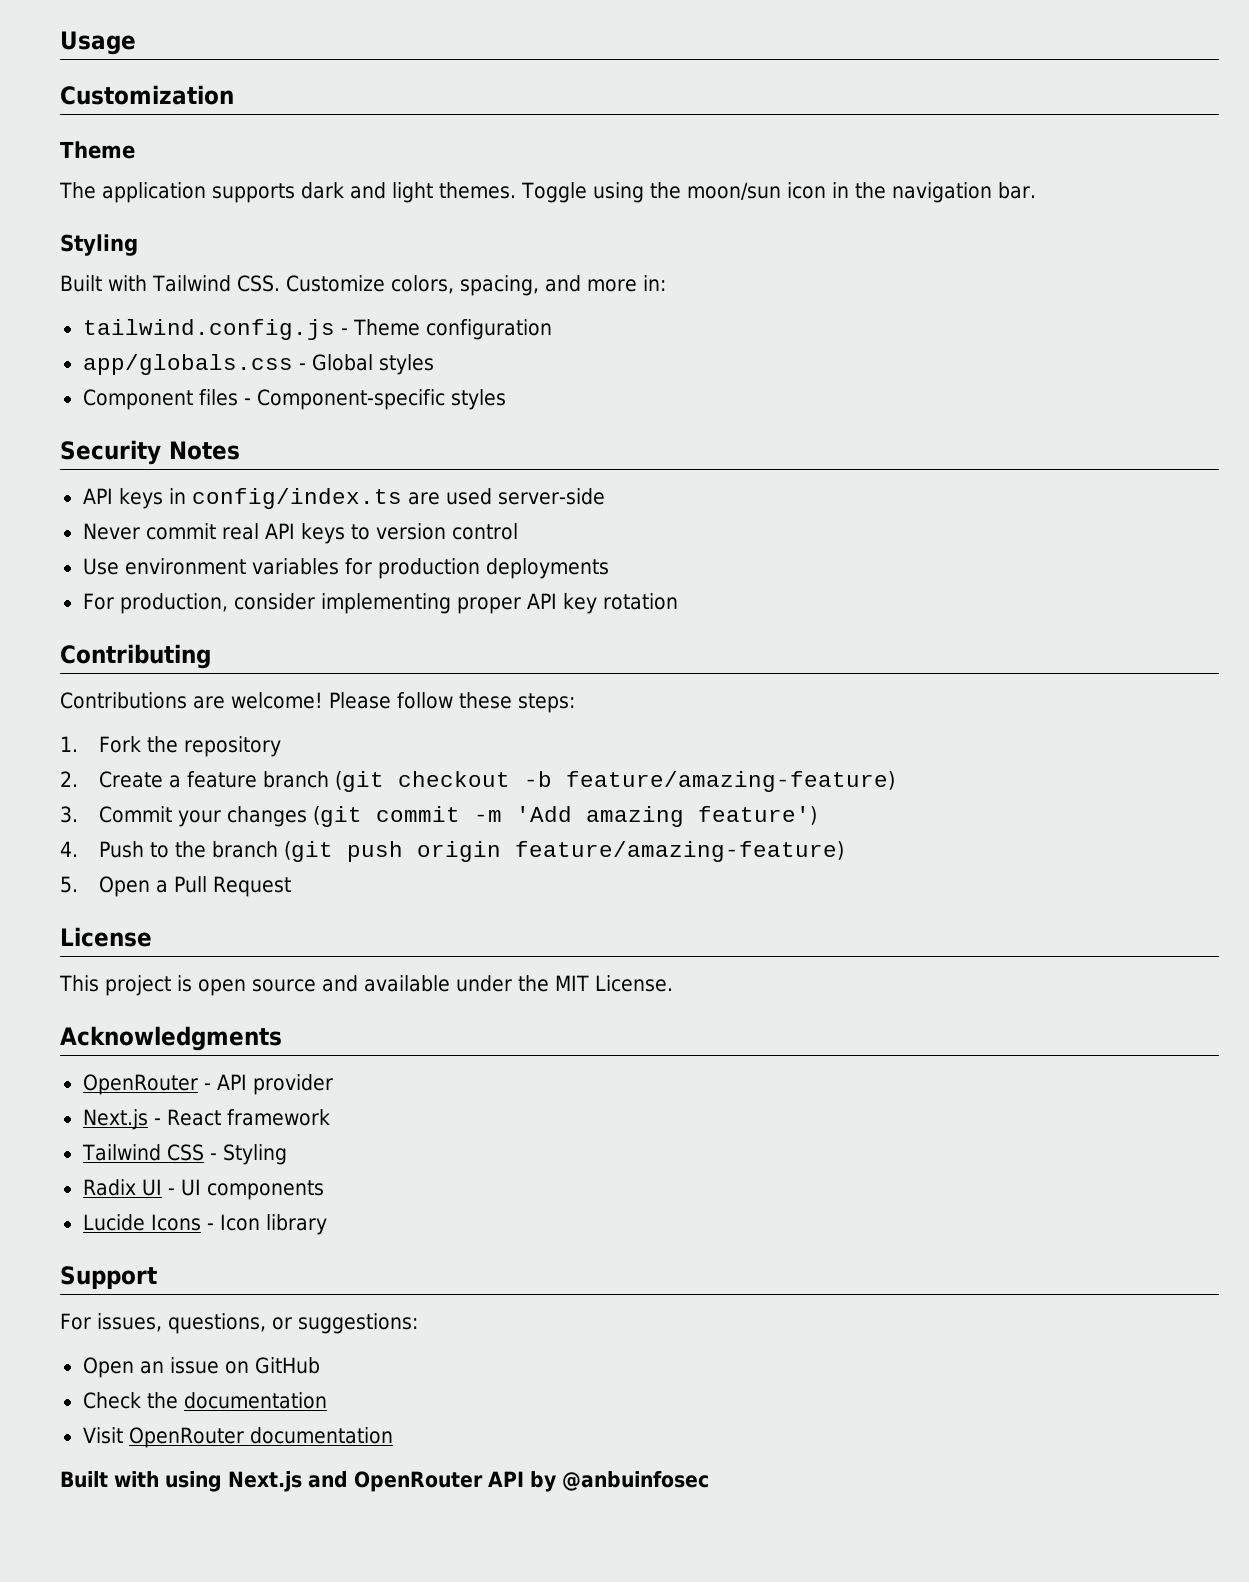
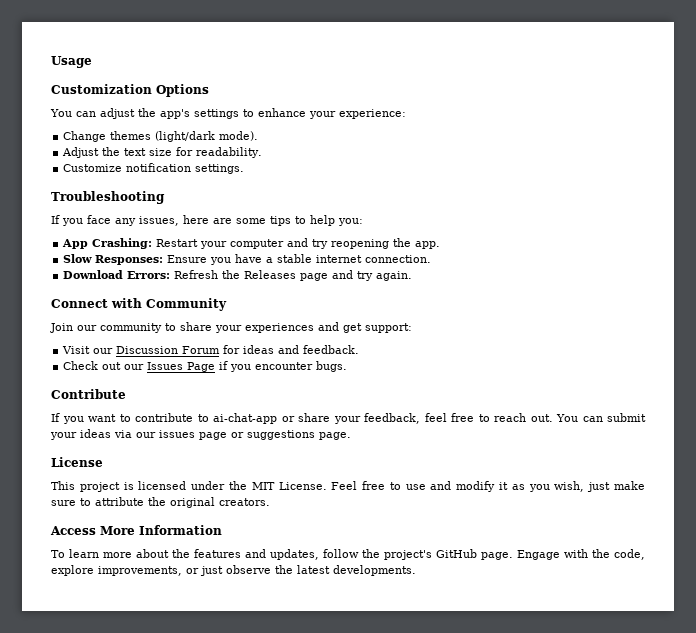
- Customization
- Theme
- The application supports dark and light themes. Toggle using the moon/sun icon in the navigation bar.
- Styling
- Built with Tailwind CSS. Customize colors, spacing, and more in:
- tailwind.config.js - Theme configuration
- app/globals.css - Global styles
- Component files - Component-specific styles
- Security Notes
- API keys in config/index.ts are used server-side
- Never commit real API keys to version control
- Use environment variables for production deployments
- For production, consider implementing proper API key rotation
- Contributing
- Contributions are welcome! Please follow these steps:
- 1. Fork the repository
- 2. Create a feature branch (git checkout -b feature/amazing-feature)
- 3. Commit your changes (git commit -m 'Add amazing feature')
- 4. Push to the branch (git push origin feature/amazing-feature)
- 5. Open a Pull Request
+ Customization Options
+ You can adjust the app's settings to enhance your experience:
+ Change themes (light/dark mode).
+ Adjust the text size for readability.
+ Customize notification settings.
+ Troubleshooting
+ If you face any issues, here are some tips to help you:
+ App Crashing: Restart your computer and try reopening the app.
+ Slow Responses: Ensure you have a stable internet connection.
+ Download Errors: Refresh the Releases page and try again.
+ Connect with Community
+ Join our community to share your experiences and get support:
+ Visit our Discussion Forum for ideas and feedback.
+ Check out our Issues Page if you encounter bugs.
+ Contribute
+ If you want to contribute to ai-chat-app or share your feedback, feel free to reach out. You can submit your ideas via our issues page or suggestions page.
- This project is open source and available under the MIT License.
- Acknowledgments
- OpenRouter - API provider
- Next.js - React framework
- Tailwind CSS - Styling
- Radix UI - UI components
- Lucide Icons - Icon library
- Support
- For issues, questions, or suggestions:
- Open an issue on GitHub
- Check the documentation
- Visit OpenRouter documentation
- Built with using Next.js and OpenRouter API by @anbuinfosec
+ This project is licensed under the MIT License. Feel free to use and modify it as you wish, just make sure to attribute the original creators.
+ Access More Information
+ To learn more about the features and updates, follow the project's GitHub page. Engage with the code, explore improvements, or just observe the latest developments.

